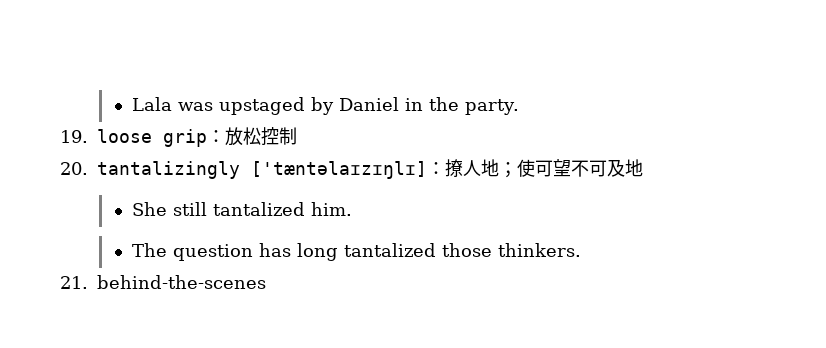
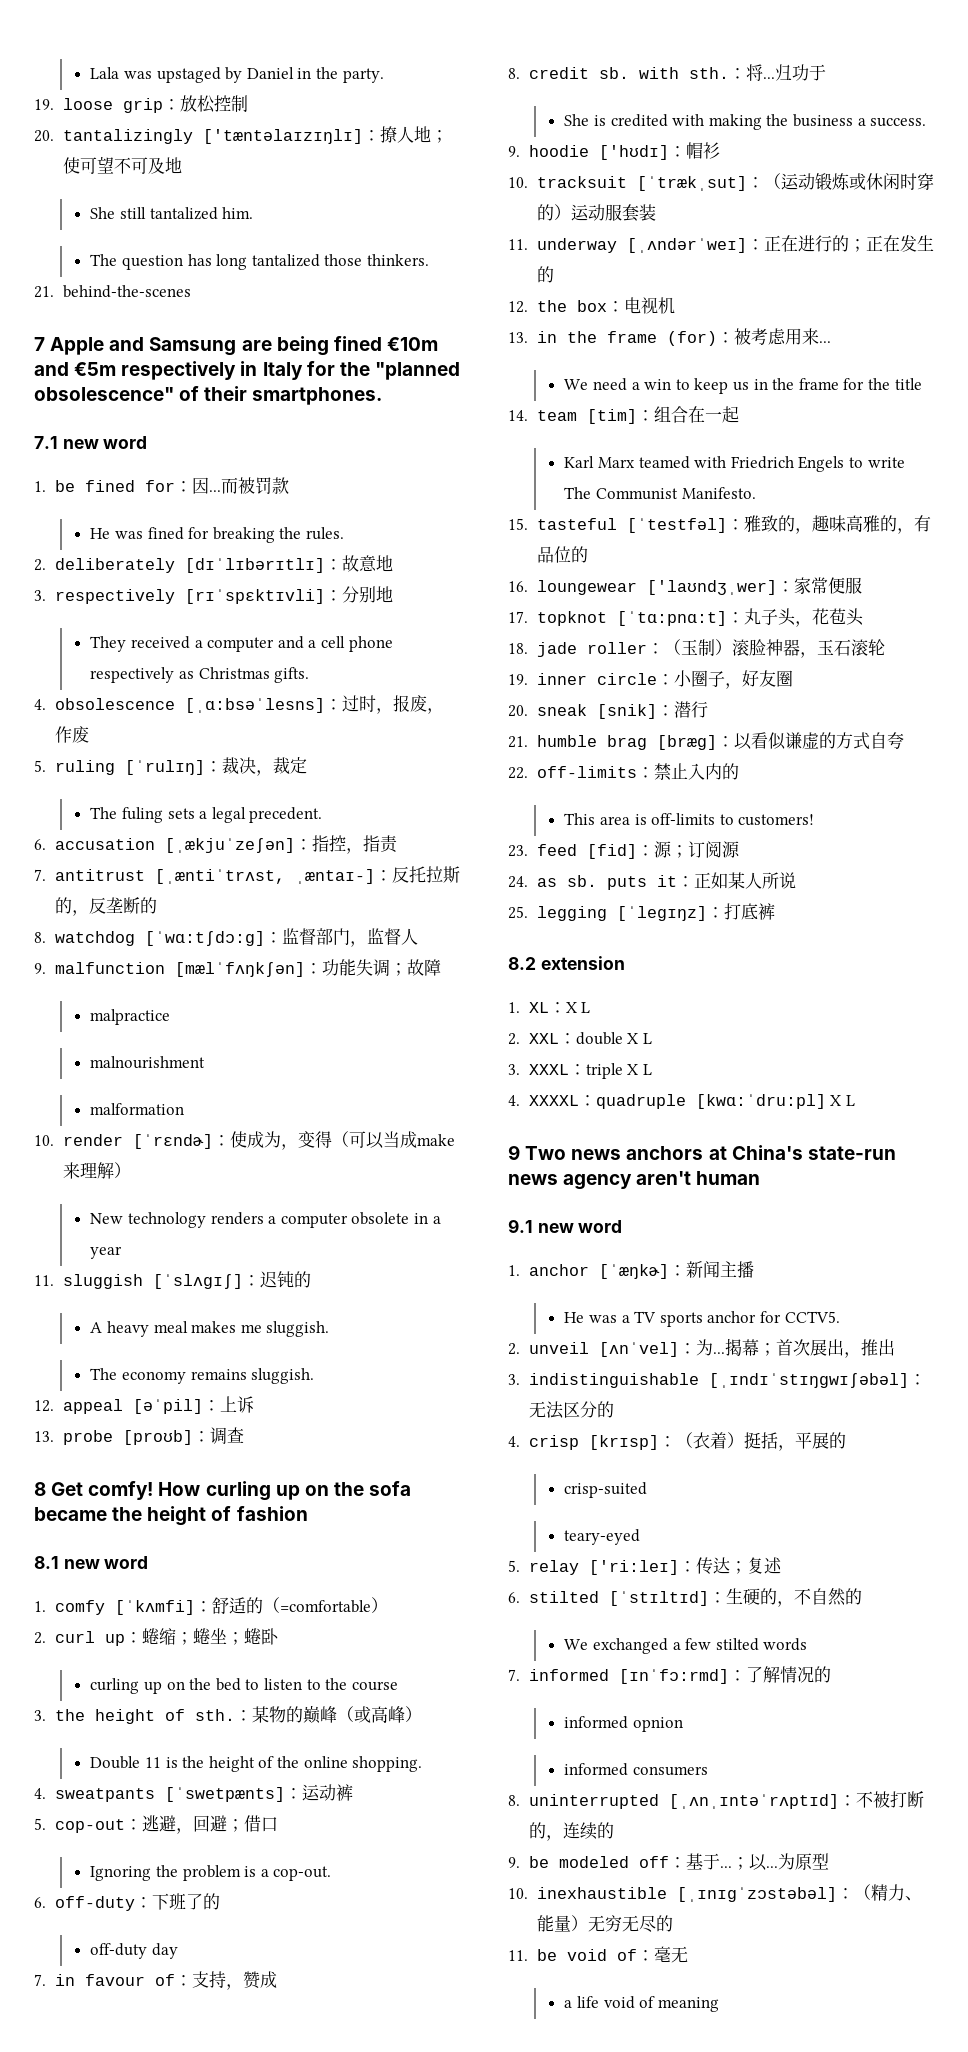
+ 7 Apple and Samsung are being fined €10m and €5m respectively in Italy for the "planned obsolescence" of their smartphones.
+ 7.1 new word
+ 1. be fined for：因...而被罚款
+ He was fined for breaking the rules.
+ 2. deliberately [dɪˈlɪbərɪtlɪ]：故意地
+ 3. respectively [rɪˈspɛktɪvli]：分别地
+ They received a computer and a cell phone respectively as Christmas gifts.
+ 4. obsolescence [ˌɑ:bsəˈlesns]：过时，报废，作废
+ 5. ruling [ˈrulɪŋ]：裁决，裁定
+ The fuling sets a legal precedent.
+ 6. accusation [ˌækjuˈzeʃən]：指控，指责
+ 7. antitrust [ˌæntiˈtrʌst, ˌæntaɪ-]：反托拉斯的，反垄断的
+ 8. watchdog [ˈwɑ:tʃdɔ:g]：监督部门，监督人
+ 9. malfunction [mælˈfʌŋkʃən]：功能失调；故障
+ malpractice
+ malnourishment
+ malformation
+ 10. render [ˈrɛndɚ]：使成为，变得（可以当成make来理解）
+ New technology renders a computer obsolete in a year
+ 11. sluggish [ˈslʌɡɪʃ]：迟钝的
+ A heavy meal makes me sluggish.
+ The economy remains sluggish.
+ 12. appeal [əˈpil]：上诉
+ 13. probe [proʊb]：调查
+ 8 Get comfy! How curling up on the sofa became the height of fashion
+ 8.1 new word
+ 1. comfy [ˈkʌmfi]：舒适的（=comfortable）
+ 2. curl up：蜷缩；蜷坐；蜷卧
+ curling up on the bed to listen to the course
+ 3. the height of sth.：某物的巅峰（或高峰）
+ Double 11 is the height of the online shopping.
+ 4. sweatpants [ˈswetpænts]：运动裤
+ 5. cop-out：逃避，回避；借口
+ Ignoring the problem is a cop-out.
+ 6. off-duty：下班了的
+ off-duty day
+ 7. in favour of：支持，赞成
+ 8. credit sb. with sth.：将...归功于
+ She is credited with making the business a success.
+ 9. hoodie ['hʊdɪ]：帽衫
+ 10. tracksuit [ˈtrækˌsut]：（运动锻炼或休闲时穿的）运动服套装
+ 11. underway [ˌʌndərˈweɪ]：正在进行的；正在发生的
+ 12. the box：电视机
+ 13. in the frame (for)：被考虑用来...
+ We need a win to keep us in the frame for the title
+ 14. team [tim]：组合在一起
+ Karl Marx teamed with Friedrich Engels to write The Communist Manifesto.
+ 15. tasteful [ˈtestfəl]：雅致的，趣味高雅的，有品位的
+ 16. loungewear ['laʊndʒˌwer]：家常便服
+ 17. topknot [ˈtɑ:pnɑ:t]：丸子头，花苞头
+ 18. jade roller：（玉制）滚脸神器，玉石滚轮
+ 19. inner circle：小圈子，好友圈
+ 20. sneak [snik]：潜行
+ 21. humble brag [bræɡ]：以看似谦虚的方式自夸
+ 22. off-limits：禁止入内的
+ This area is off-limits to customers!
+ 23. feed [fid]：源；订阅源
+ 24. as sb. puts it：正如某人所说
+ 25. legging [ˈlegɪŋz]：打底裤
+ 8.2 extension
+ 1. XL：X L
+ 2. XXL：double X L
+ 3. XXXL：triple X L
+ 4. XXXXL：quadruple [kwɑ:ˈdru:pl] X L
+ 9 Two news anchors at China's state-run news agency aren't human
+ 9.1 new word
+ 1. anchor [ˈæŋkɚ]：新闻主播
+ He was a TV sports anchor for CCTV5.
+ 2. unveil [ʌnˈvel]：为...揭幕；首次展出，推出
+ 3. indistinguishable [ˌɪndɪˈstɪŋɡwɪʃəbəl]：无法区分的
+ 4. crisp [krɪsp]：（衣着）挺括，平展的
+ crisp-suited
+ teary-eyed
+ 5. relay ['ri:leɪ]：传达；复述
+ 6. stilted [ˈstɪltɪd]：生硬的，不自然的
+ We exchanged a few stilted words
+ 7. informed [ɪnˈfɔ:rmd]：了解情况的
+ informed opnion
+ informed consumers
+ 8. uninterrupted [ˌʌnˌɪntəˈrʌptɪd]：不被打断的，连续的
+ 9. be modeled off：基于...；以...为原型
+ 10. inexhaustible [ˌɪnɪɡˈzɔstəbəl]：（精力、能量）无穷无尽的
+ 11. be void of：毫无
+ a life void of meaning

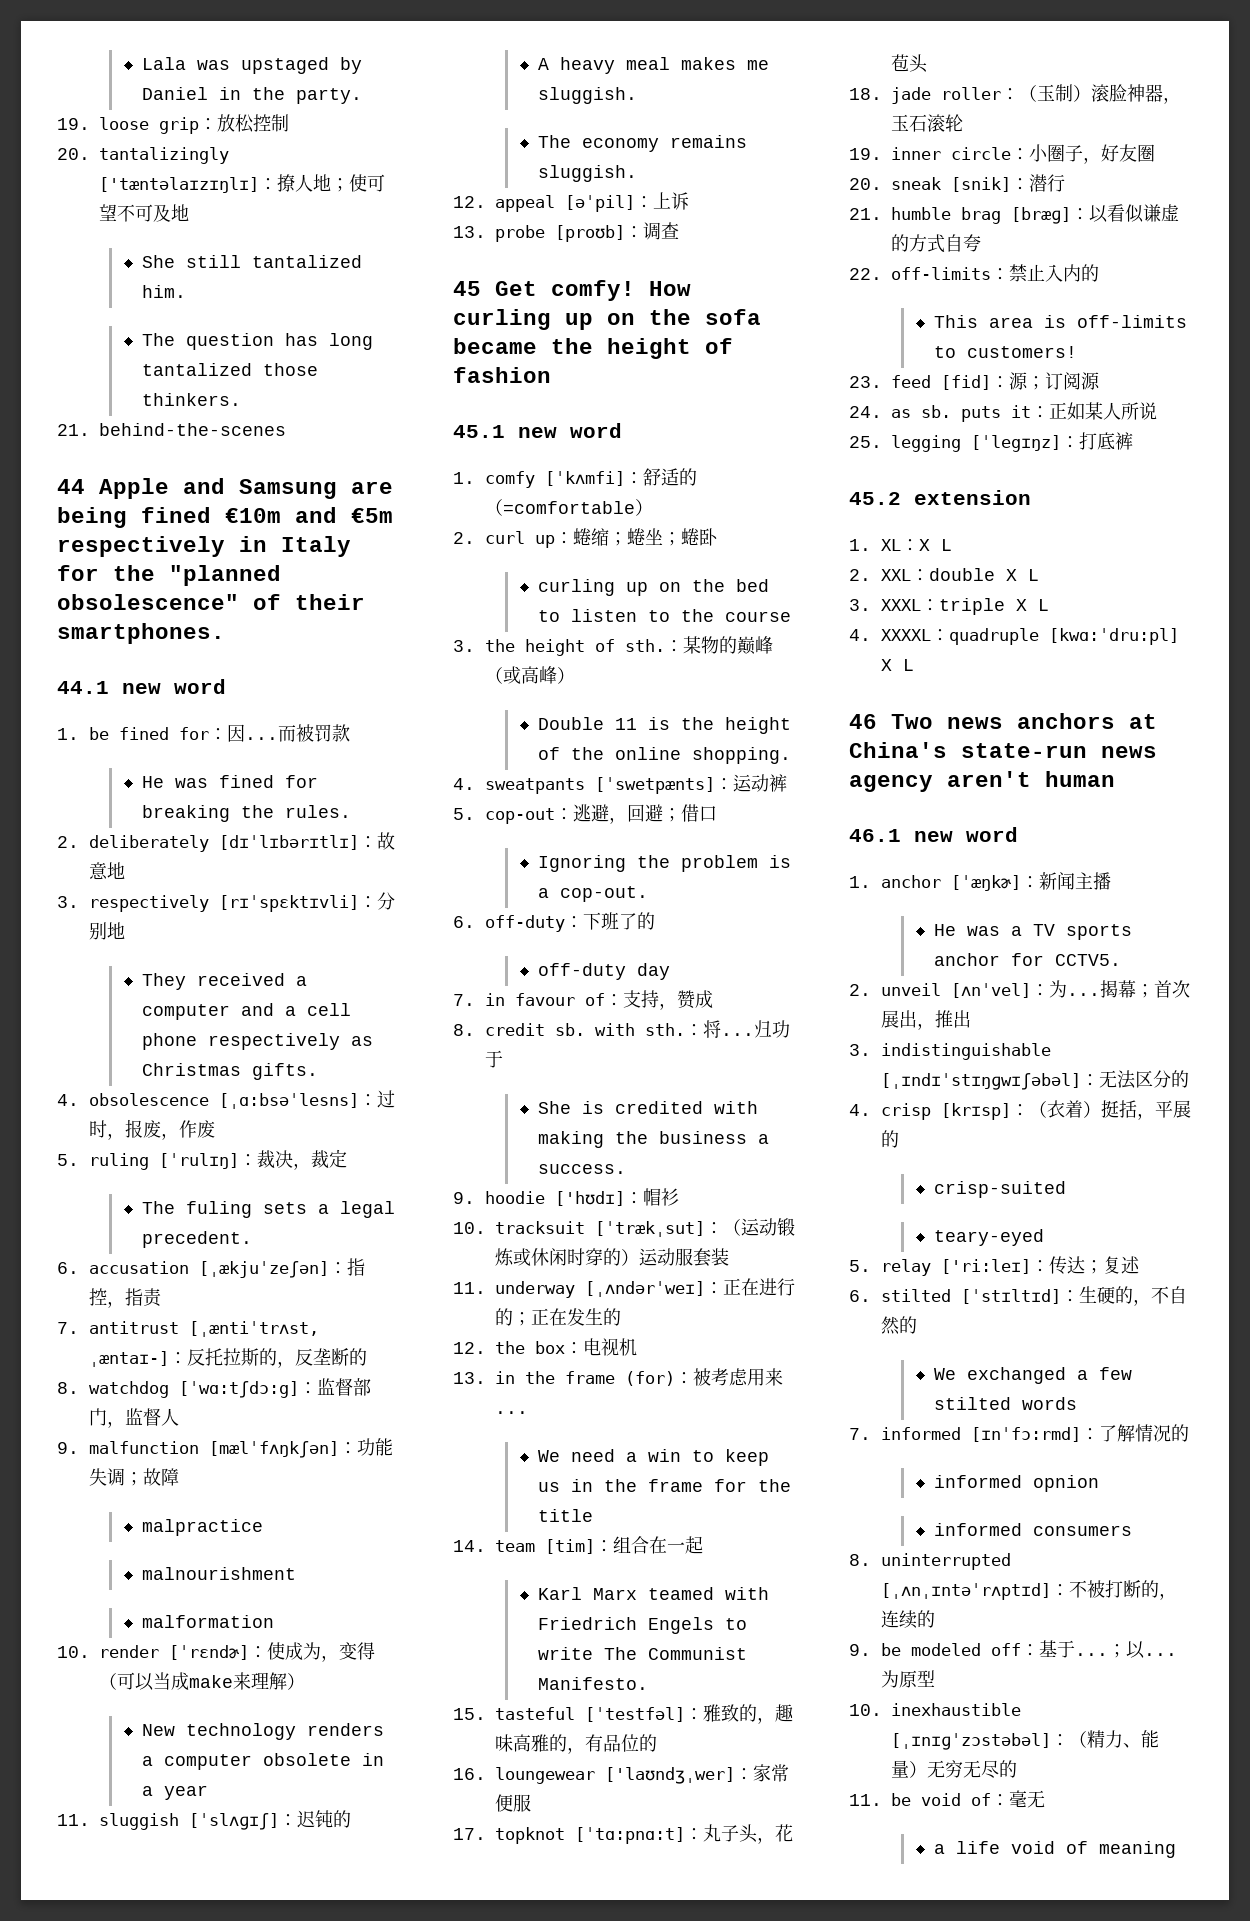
- 7 Apple and Samsung are being fined €10m and €5m respectively in Italy for the "planned obsolescence" of their smartphones.
+ 44 Apple and Samsung are being fined €10m and €5m respectively in Italy for the "planned obsolescence" of their smartphones.
- 7.1 new word
+ 44.1 new word
- 8 Get comfy!
+ 45 Get comfy!
- 8.1 new word
+ 45.1 new word
- 8.2 extension
+ 45.2 extension
- 9 Two news anchors at China's state-run news agency aren't human
+ 46 Two news anchors at China's state-run news agency aren't human
- 9.1 new word
+ 46.1 new word

